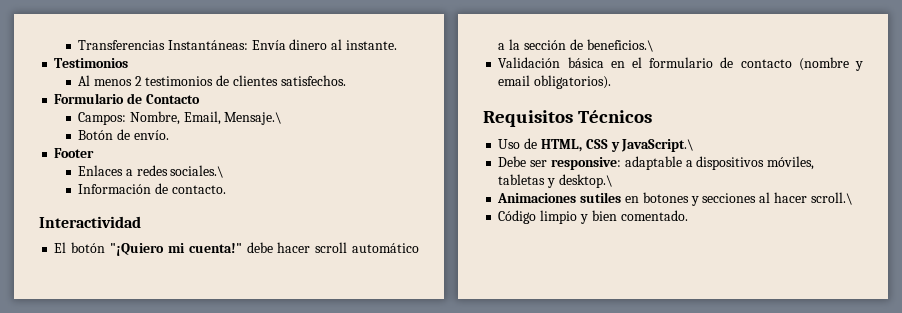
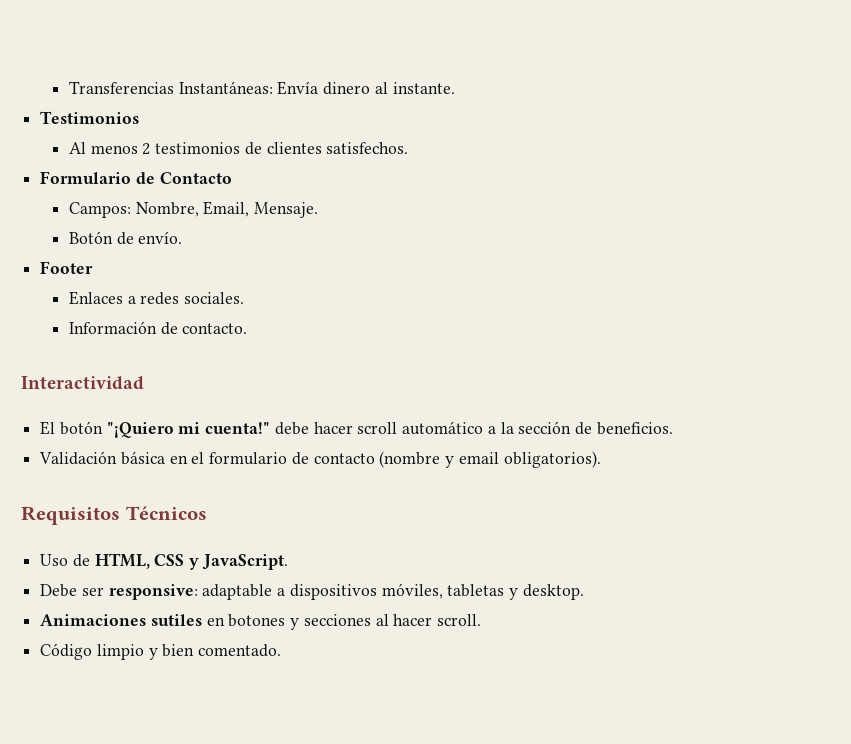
- Campos: Nombre, Email, Mensaje.\
+ Campos: Nombre, Email, Mensaje.
- Enlaces a redes sociales.\
+ Enlaces a redes sociales.
- El botón "¡Quiero mi cuenta!" debe hacer scroll automático a la sección de beneficios.\
+ El botón "¡Quiero mi cuenta!" debe hacer scroll automático a la sección de beneficios.
- Uso de HTML, CSS y JavaScript.\
+ Uso de HTML, CSS y JavaScript.
- Debe ser responsive: adaptable a dispositivos móviles, tabletas y desktop.\
+ Debe ser responsive: adaptable a dispositivos móviles, tabletas y desktop.
- Animaciones sutiles en botones y secciones al hacer scroll.\
+ Animaciones sutiles en botones y secciones al hacer scroll.

